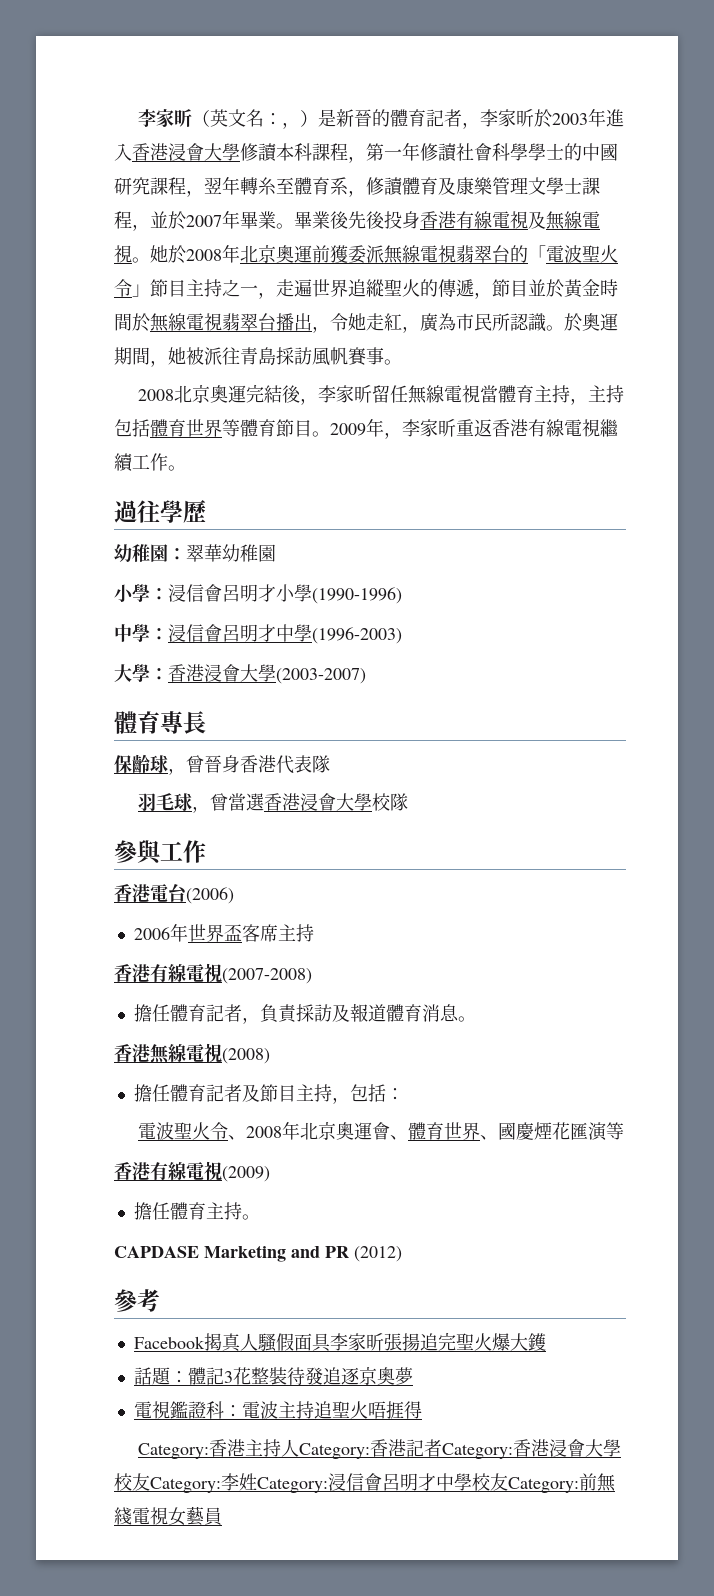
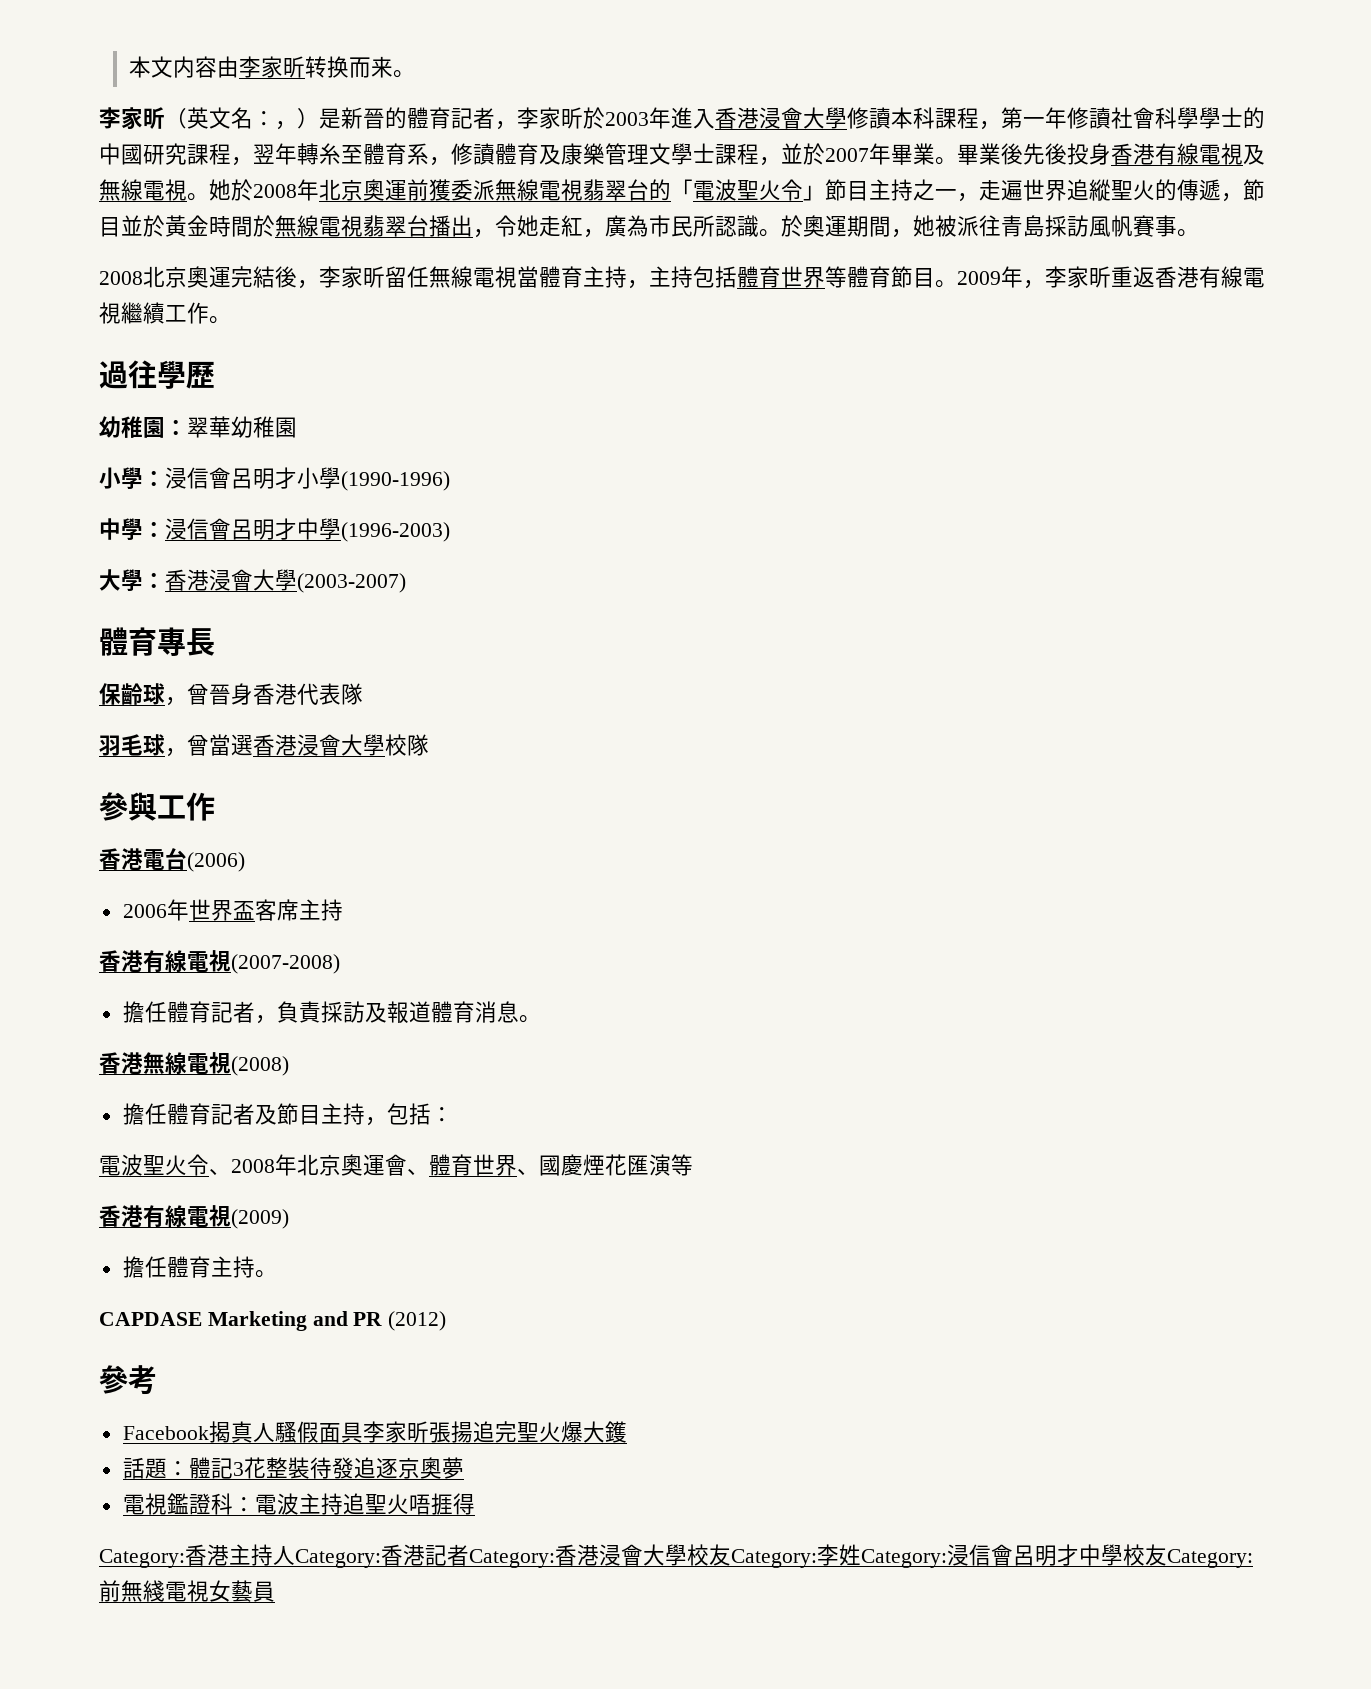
+ 本文内容由李家昕转换而来。

